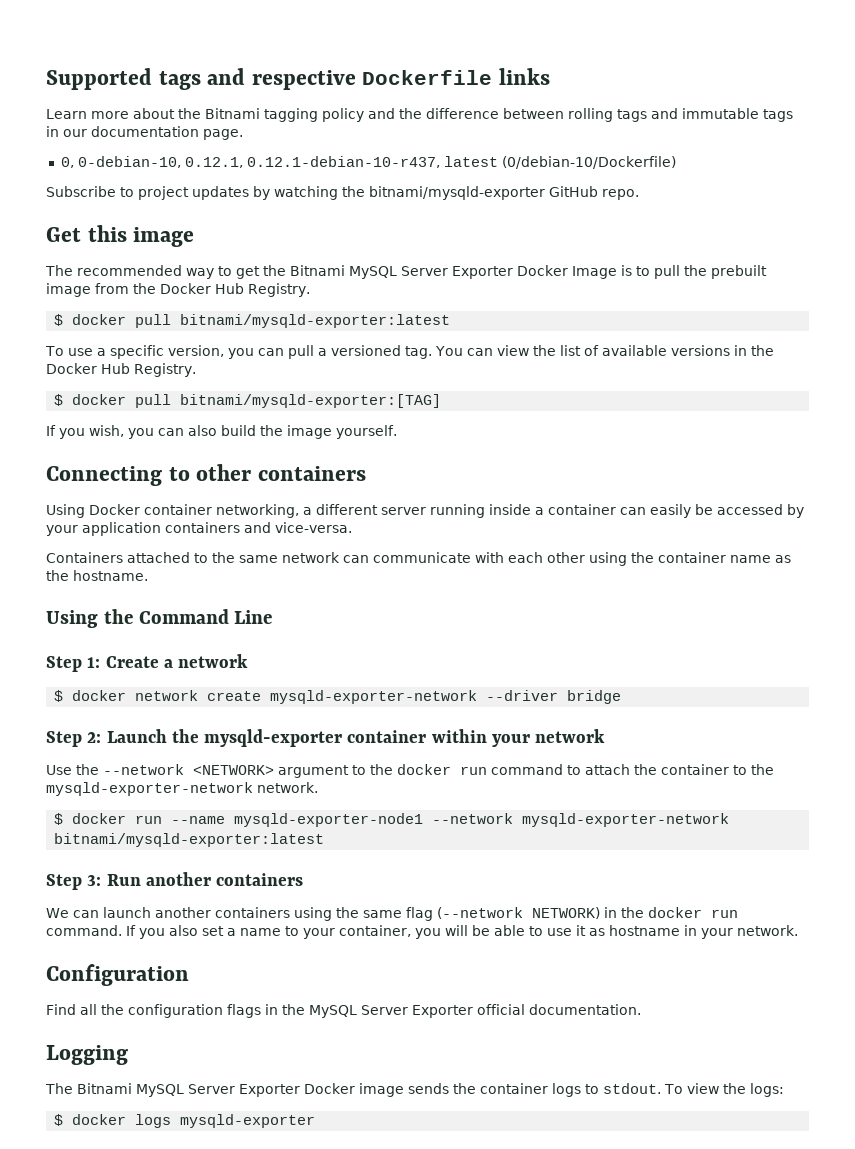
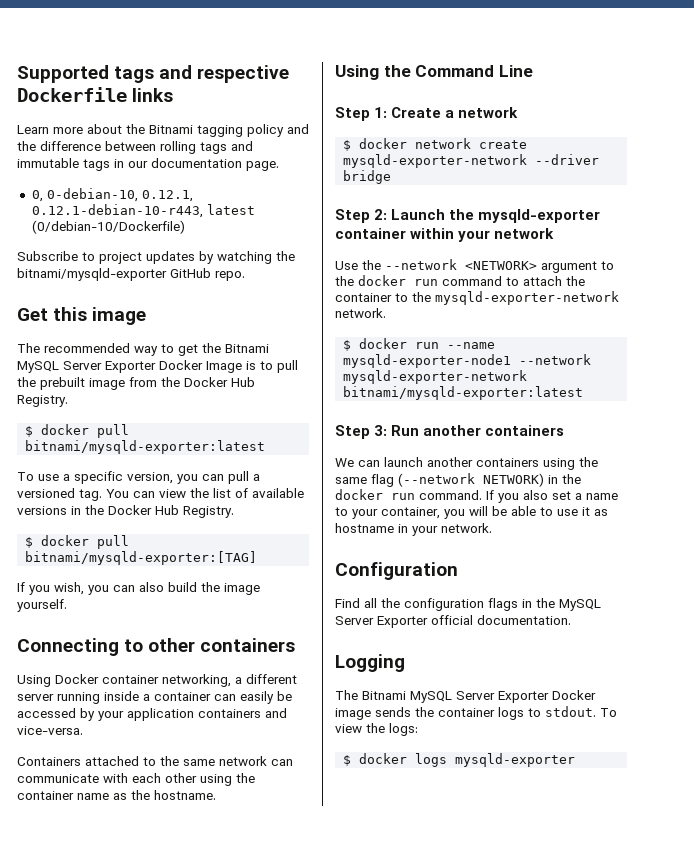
- 0, 0-debian-10, 0.12.1, 0.12.1-debian-10-r437, latest (0/debian-10/Dockerfile)
+ 0, 0-debian-10, 0.12.1, 0.12.1-debian-10-r443, latest (0/debian-10/Dockerfile)

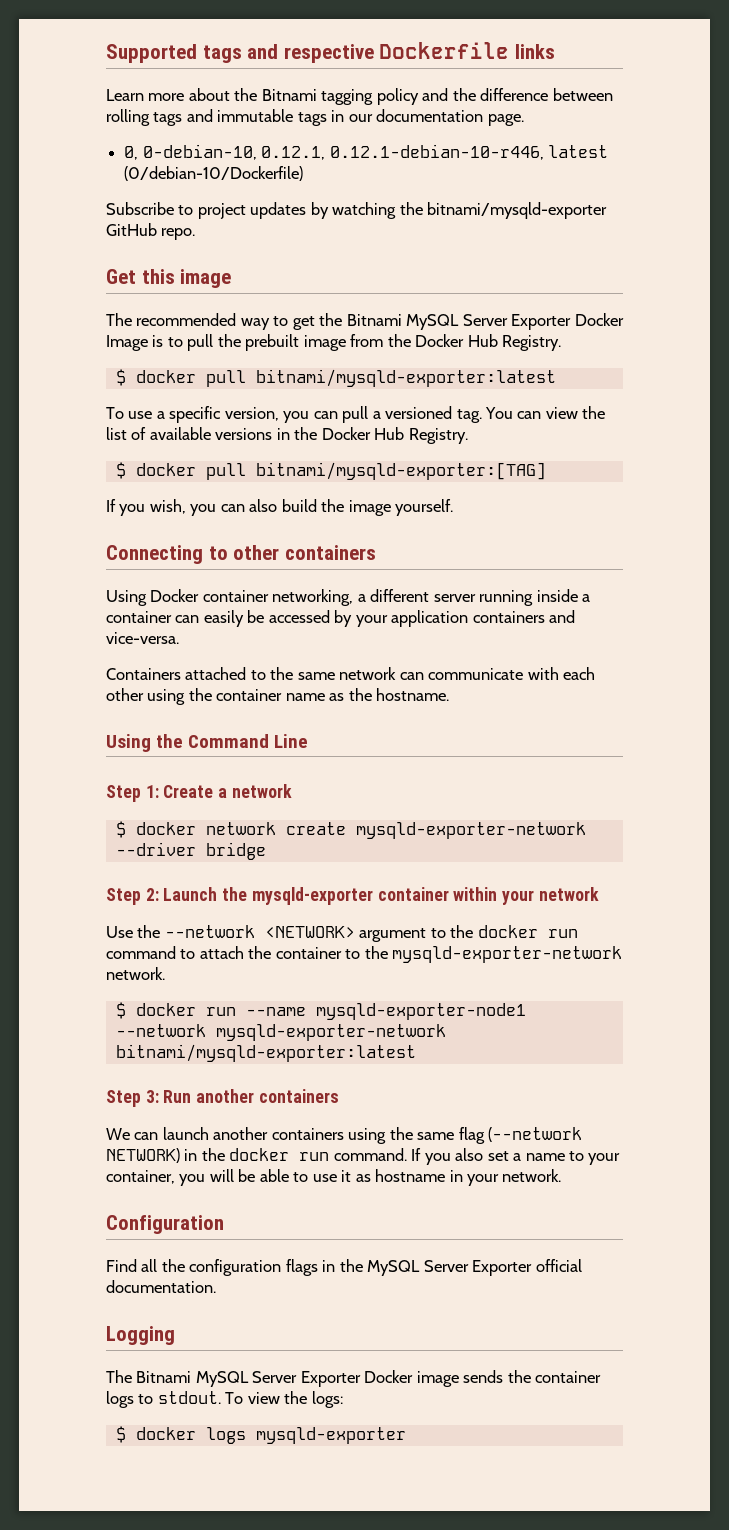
- 0, 0-debian-10, 0.12.1, 0.12.1-debian-10-r443, latest (0/debian-10/Dockerfile)
+ 0, 0-debian-10, 0.12.1, 0.12.1-debian-10-r446, latest (0/debian-10/Dockerfile)

